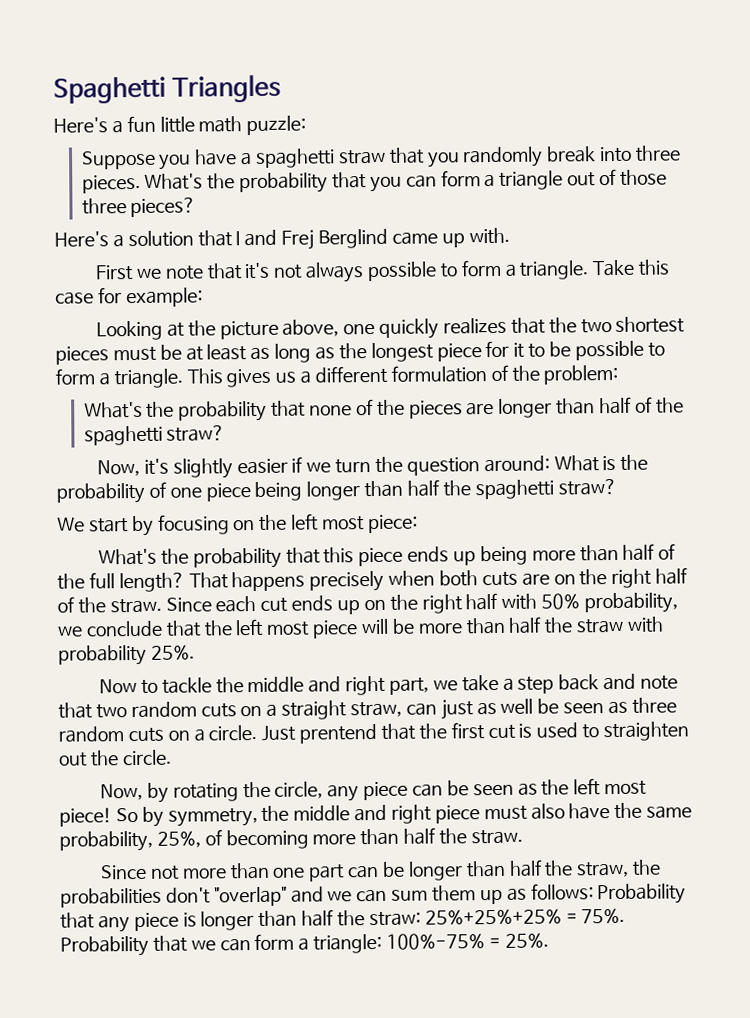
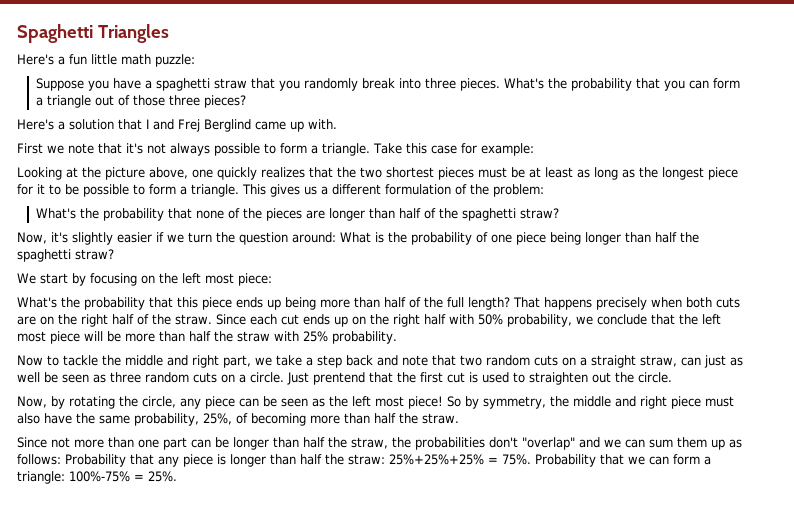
- Since each cut ends up on the right half with 50% probability, we conclude that the left most piece will be more than half the straw with probability 25%.
+ Since each cut ends up on the right half with 50% probability, we conclude that the left most piece will be more than half the straw with 25% probability.

